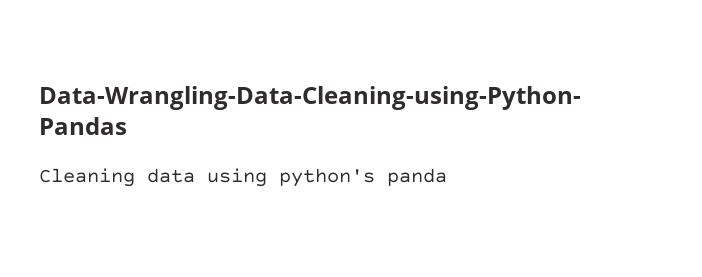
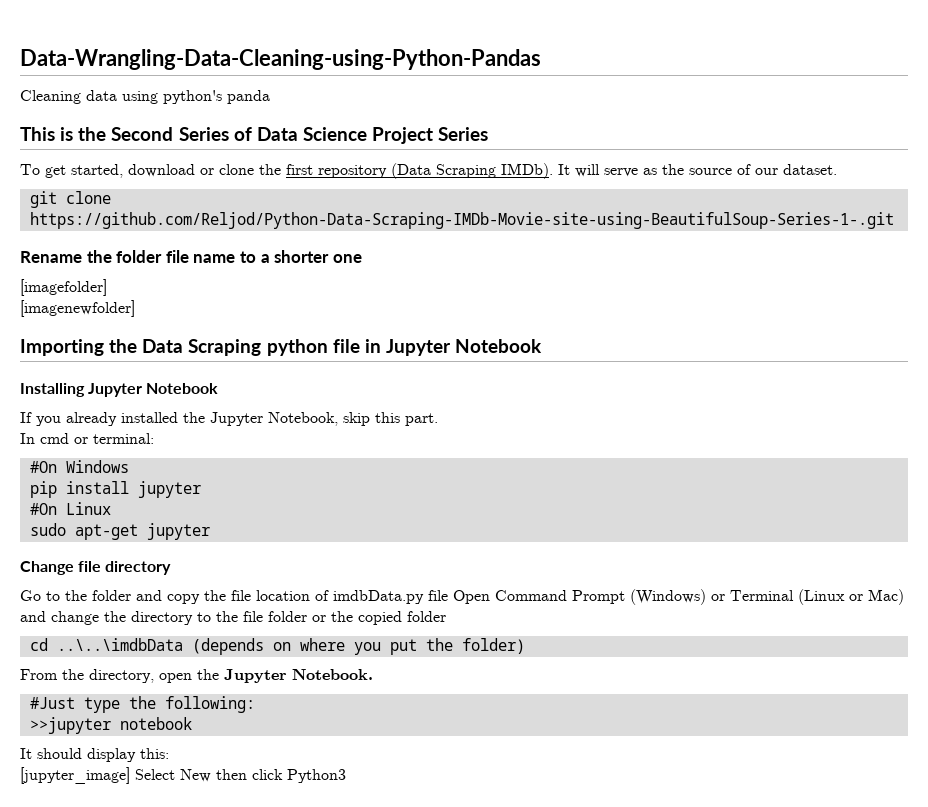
+ This is the Second Series of Data Science Project Series
+ To get started, download or clone the first repository (Data Scraping IMDb). It will serve as the source of our dataset.
+ git clone https://github.com/Reljod/Python-Data-Scraping-IMDb-Movie-site-using-BeautifulSoup-Series-1-.git
+ Rename the folder file name to a shorter one
+ [imagefolder]
+ [imagenewfolder]
+ Importing the Data Scraping python file in Jupyter Notebook
+ Installing Jupyter Notebook
+ If you already installed the Jupyter Notebook, skip this part.
+ In cmd or terminal:
+ #On Windows
+ pip install jupyter
+ #On Linux
+ sudo apt-get jupyter
+ Change file directory
+ Go to the folder and copy the file location of imdbData.py file Open Command Prompt (Windows) or Terminal (Linux or Mac) and change the directory to the file folder or the copied folder
+ cd ..\..\imdbData (depends on where you put the folder)
+ From the directory, open the Jupyter Notebook.
+ #Just type the following:
+ >>jupyter notebook
+ It should display this:
+ [jupyter_image] Select New then click Python3

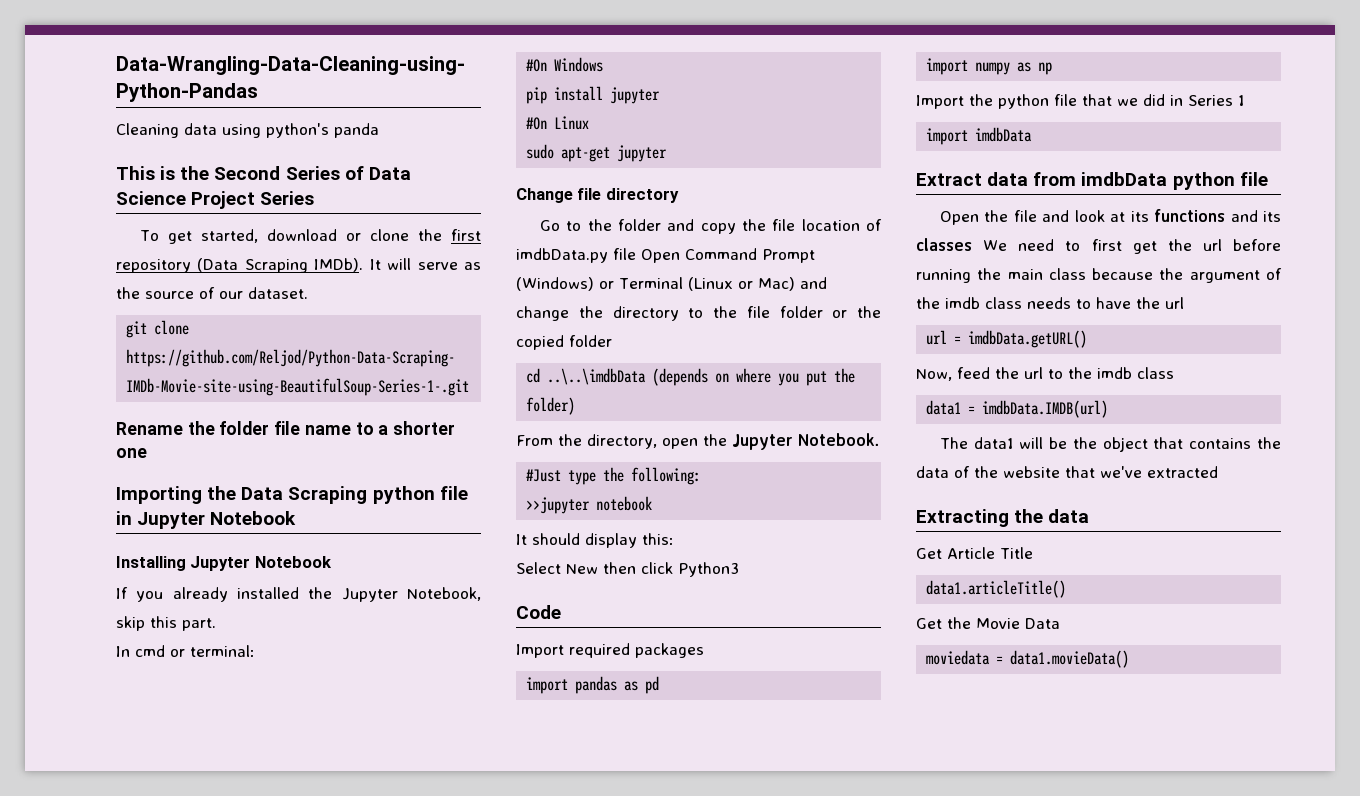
- [imagefolder]
- [imagenewfolder]
- [jupyter_image] Select New then click Python3
+ Select New then click Python3
+ Code
+ Import required packages
+ import pandas as pd
+ import numpy as np
+ Import the python file that we did in Series 1
+ import imdbData
+ Extract data from imdbData python file
+ Open the file and look at its functions and its classes We need to first get the url before running the main class because the argument of the imdb class needs to have the url
+ url = imdbData.getURL()
+ Now, feed the url to the imdb class
+ data1 = imdbData.IMDB(url)
+ The data1 will be the object that contains the data of the website that we've extracted
+ Extracting the data
+ Get Article Title
+ data1.articleTitle()
+ Get the Movie Data
+ moviedata = data1.movieData()

